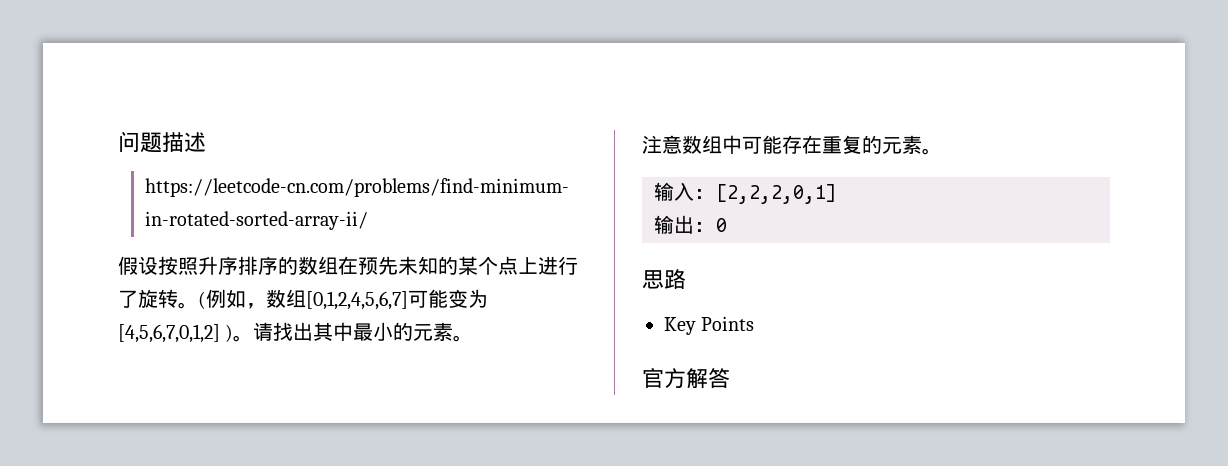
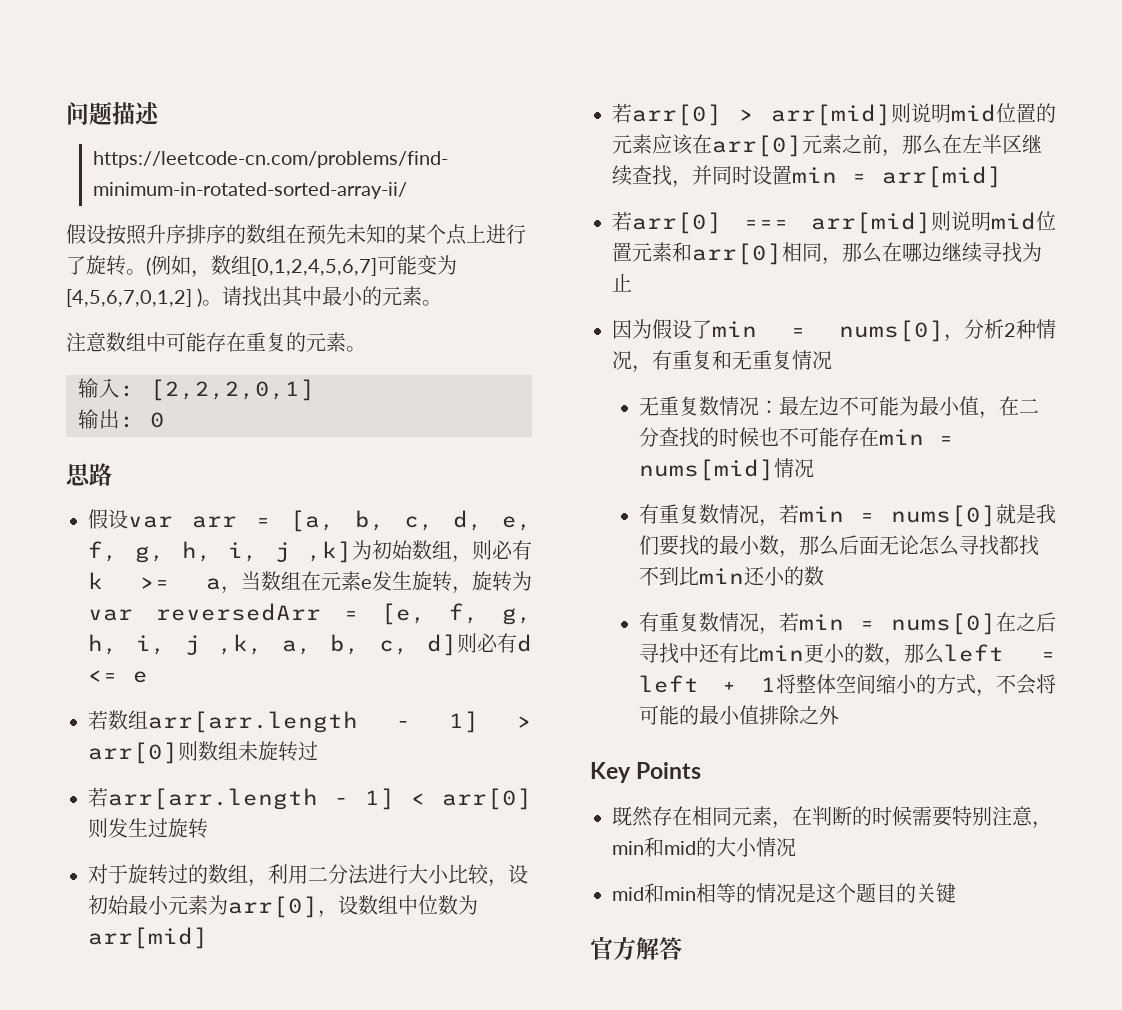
+ 假设var arr = [a, b, c, d, e, f, g, h, i, j ,k]为初始数组，则必有k >= a，当数组在元素e发生旋转，旋转为var reversedArr = [e, f, g, h, i, j ,k, a, b, c, d]则必有d <= e
+ 若数组arr[arr.length - 1] > arr[0]则数组未旋转过
+ 若arr[arr.length - 1] < arr[0]则发生过旋转
+ 对于旋转过的数组，利用二分法进行大小比较，设初始最小元素为arr[0]，设数组中位数为arr[mid]
+ 若arr[0] > arr[mid]则说明mid位置的元素应该在arr[0]元素之前，那么在左半区继续查找，并同时设置min = arr[mid]
+ 若arr[0] === arr[mid]则说明mid位置元素和arr[0]相同，那么在哪边继续寻找为止
+ 因为假设了min = nums[0]，分析2种情况，有重复和无重复情况
+ 无重复数情况：最左边不可能为最小值，在二分查找的时候也不可能存在min = nums[mid]情况
+ 有重复数情况，若min = nums[0]就是我们要找的最小数，那么后面无论怎么寻找都找不到比min还小的数
+ 有重复数情况，若min = nums[0]在之后寻找中还有比min更小的数，那么left = left + 1将整体空间缩小的方式，不会将可能的最小值排除之外
  Key Points
+ 既然存在相同元素，在判断的时候需要特别注意，min和mid的大小情况
+ mid和min相等的情况是这个题目的关键

